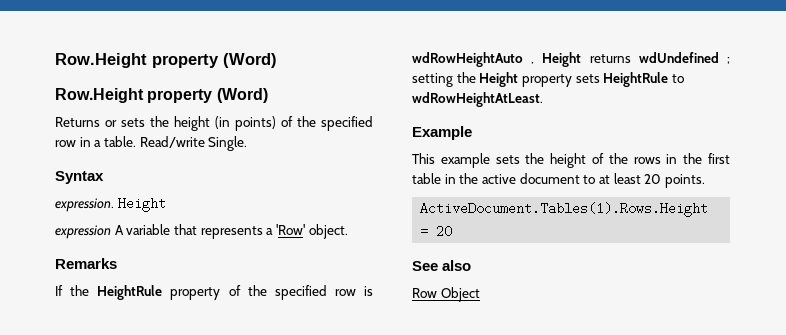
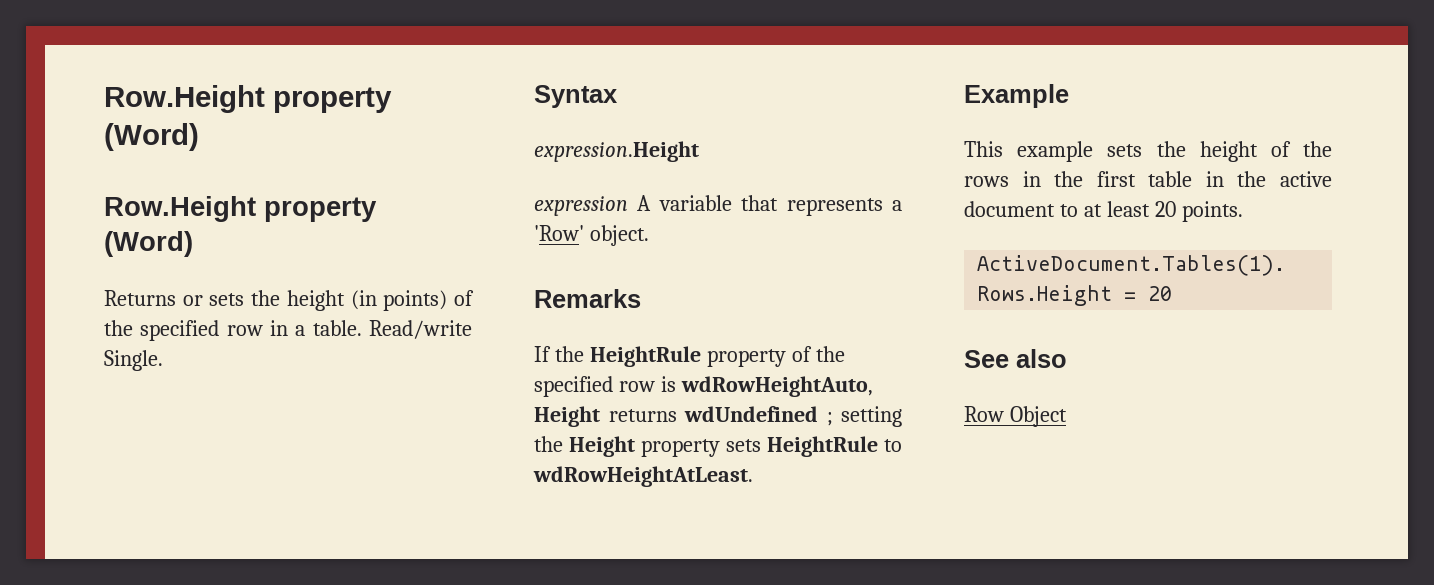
- expression. Height
+ expression.Height
- If the HeightRule property of the specified row is wdRowHeightAuto , Height returns wdUndefined ; setting the Height property sets HeightRule to wdRowHeightAtLeast.
+ If the HeightRule property of the specified row is wdRowHeightAuto, Height returns wdUndefined ; setting the Height property sets HeightRule to wdRowHeightAtLeast.

